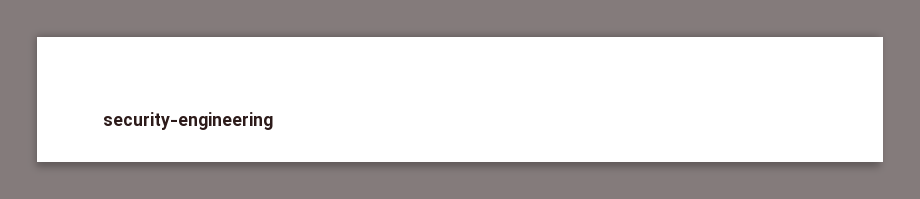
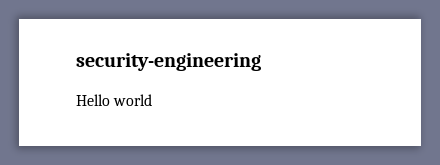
+ Hello world

